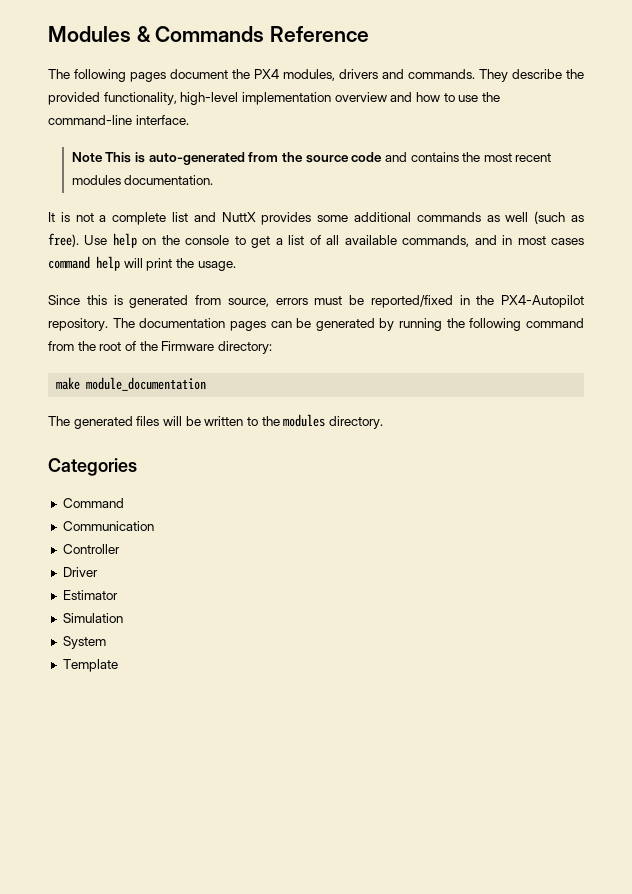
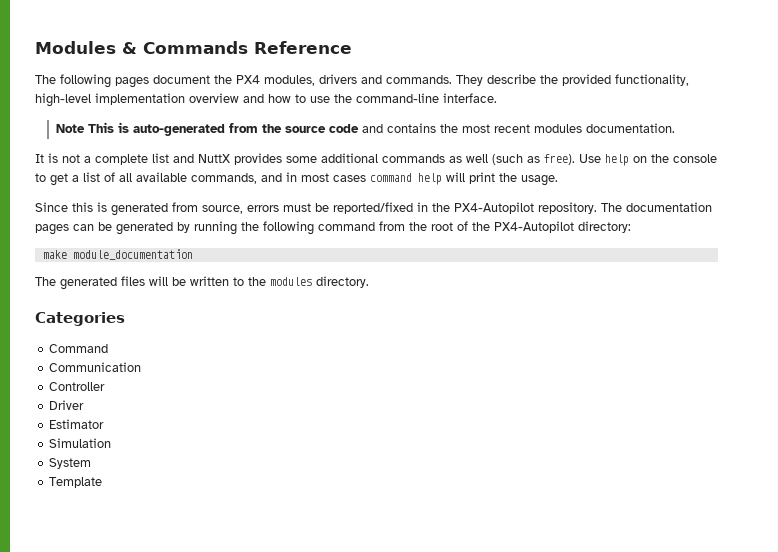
- The documentation pages can be generated by running the following command from the root of the Firmware directory:
+ The documentation pages can be generated by running the following command from the root of the PX4-Autopilot directory:

